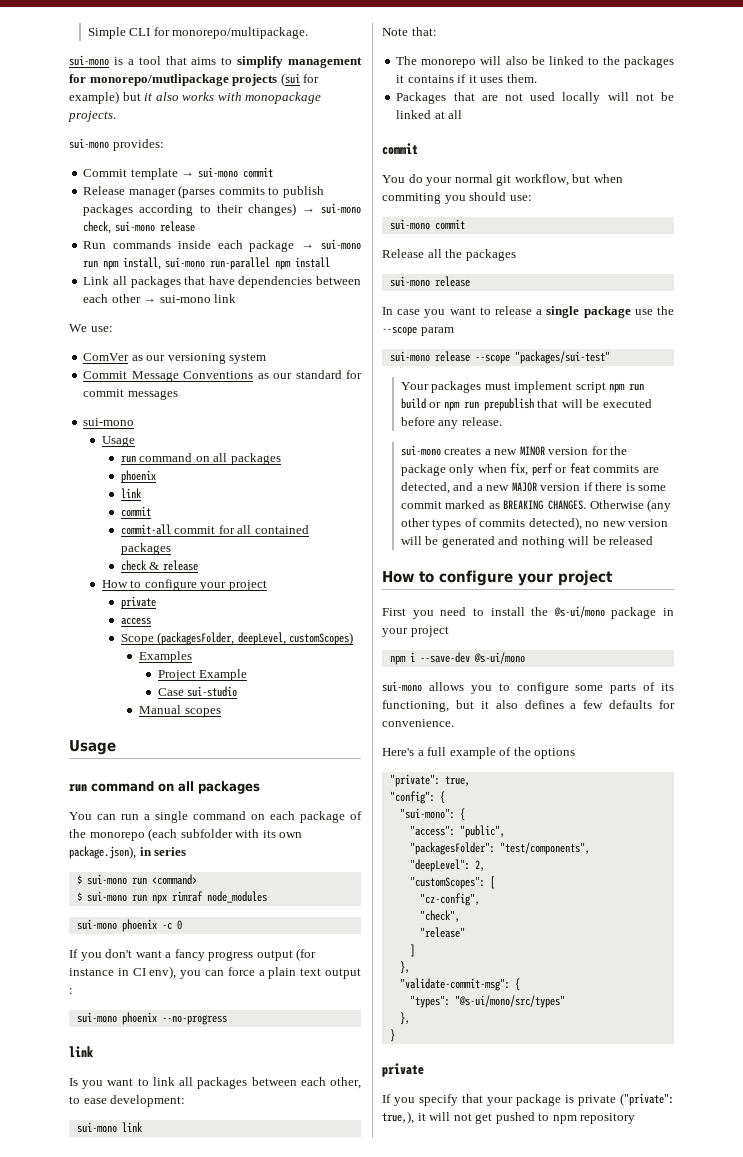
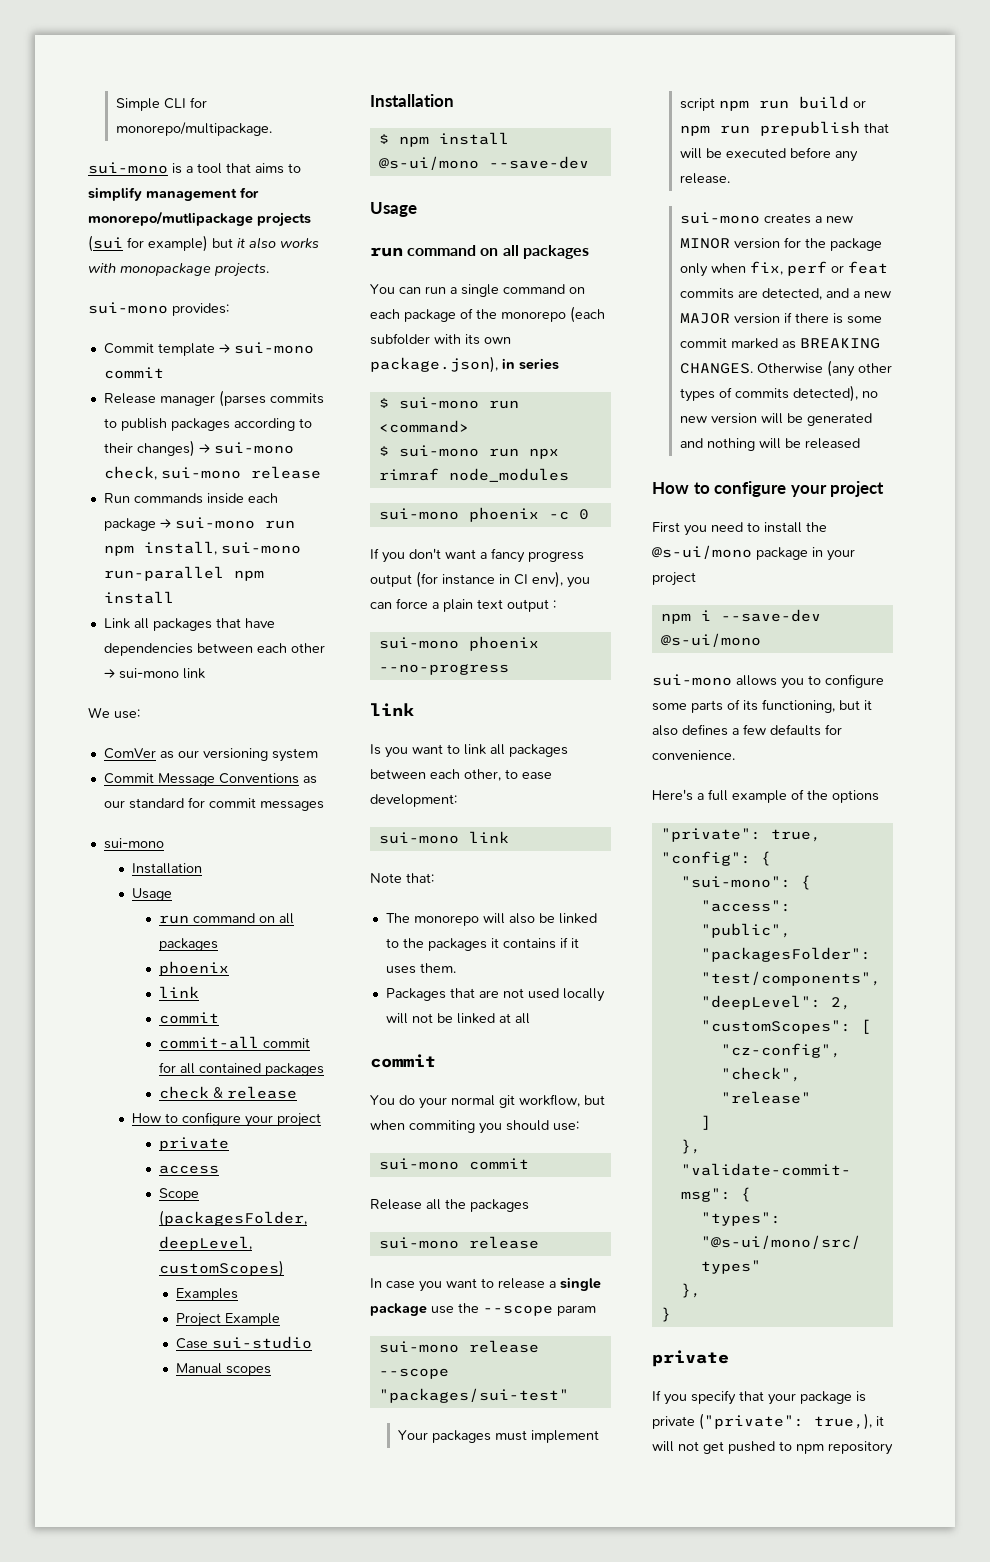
  Commit Message Conventions as our standard for commit messages
  sui-mono
+ Installation
  Manual scopes
+ Installation
+ $ npm install @s-ui/mono --save-dev

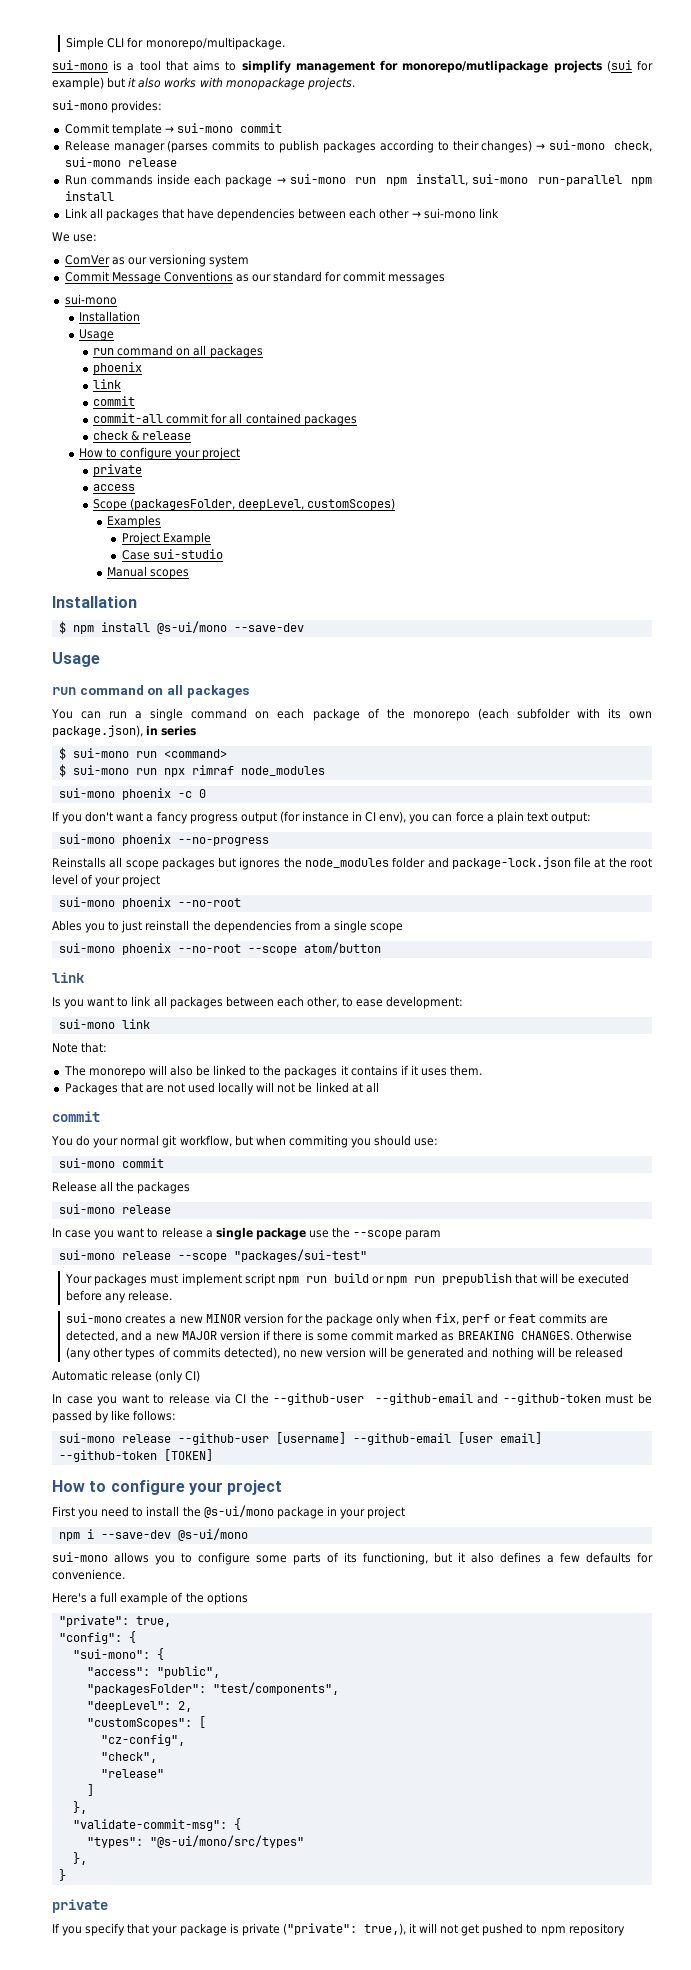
- If you don't want a fancy progress output (for instance in CI env), you can force a plain text output :
+ If you don't want a fancy progress output (for instance in CI env), you can force a plain text output:
+ Reinstalls all scope packages but ignores the node_modules folder and package-lock.json file at the root level of your project
+ sui-mono phoenix --no-root
+ Ables you to just reinstall the dependencies from a single scope
+ sui-mono phoenix --no-root --scope atom/button
+ Automatic release (only CI)
+ In case you want to release via CI the --github-user --github-email and --github-token must be passed by like follows:
+ sui-mono release --github-user [username] --github-email [user email] --github-token [TOKEN]

